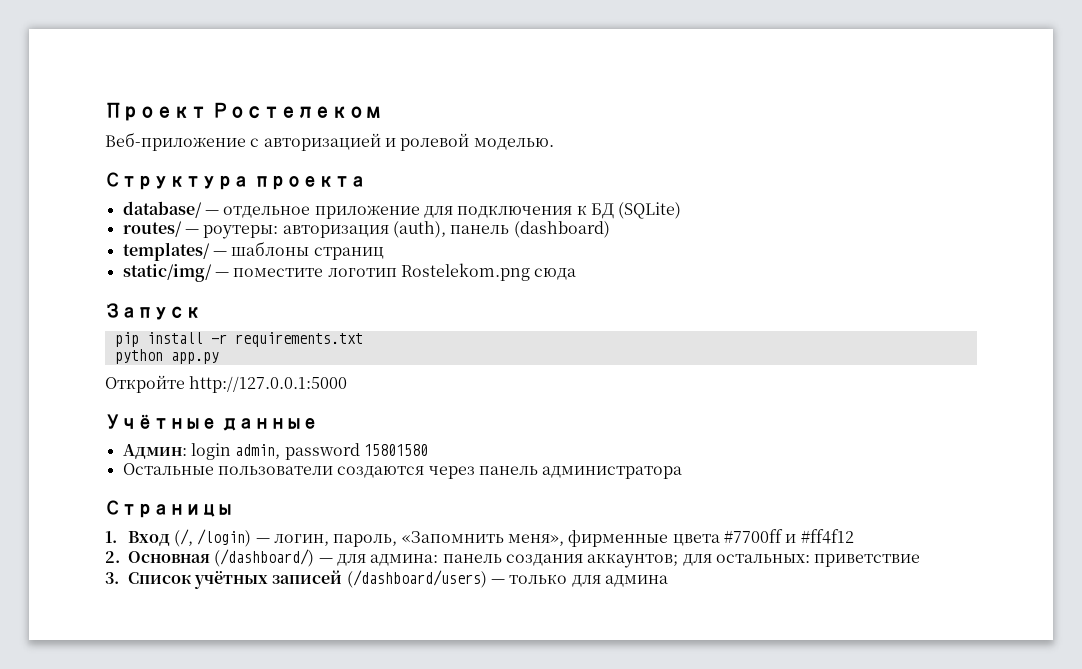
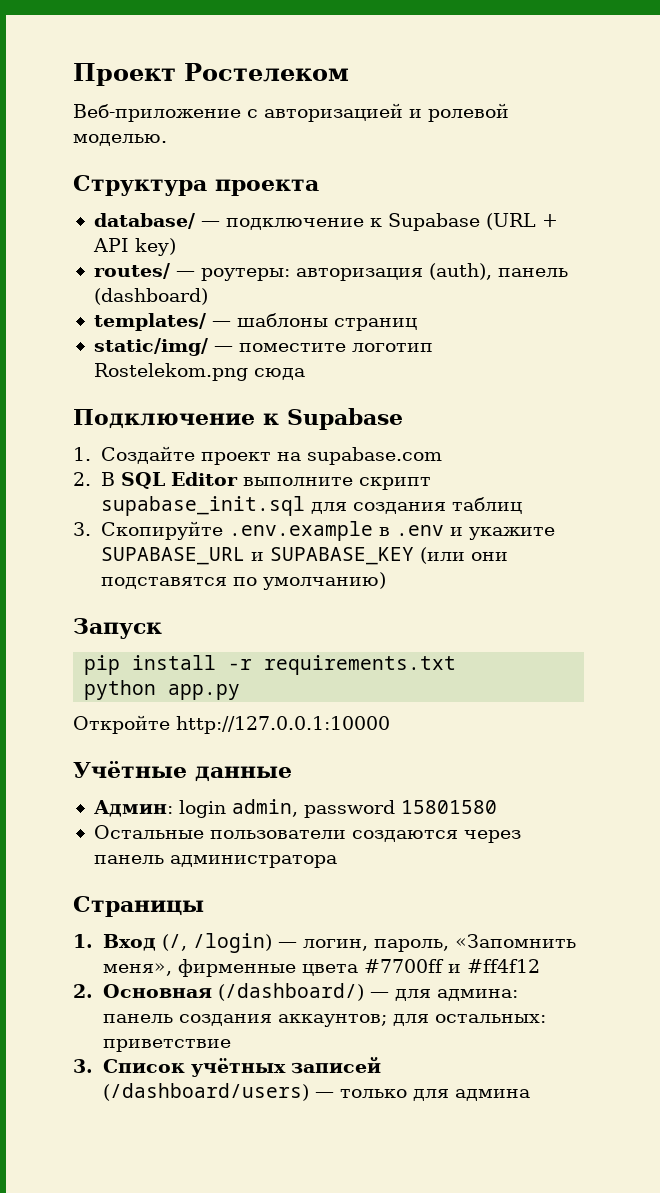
- database/ — отдельное приложение для подключения к БД (SQLite)
+ database/ — подключение к Supabase (URL + API key)
+ Подключение к Supabase
+ 1. Создайте проект на supabase.com
+ 2. В SQL Editor выполните скрипт supabase_init.sql для создания таблиц
+ 3. Скопируйте .env.example в .env и укажите SUPABASE_URL и SUPABASE_KEY (или они подставятся по умолчанию)
- Откройте http://127.0.0.1:5000
+ Откройте http://127.0.0.1:10000

